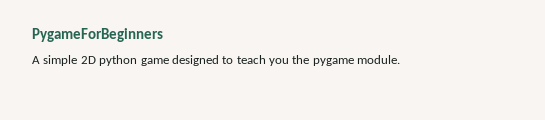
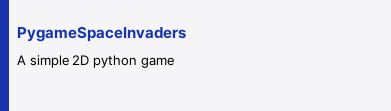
- PygameForBeginners
+ PygameSpaceInvaders
- A simple 2D python game designed to teach you the pygame module.
+ A simple 2D python game

